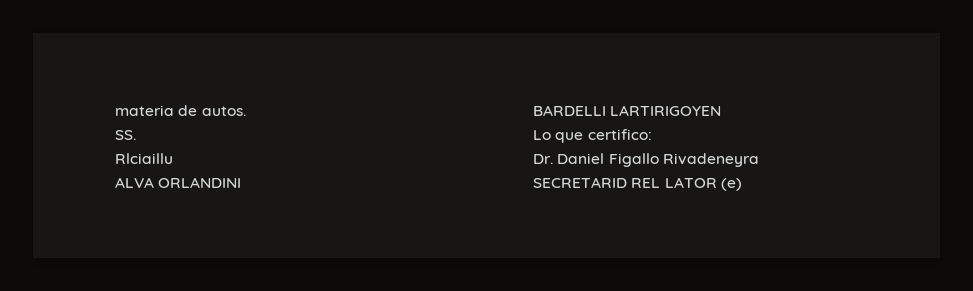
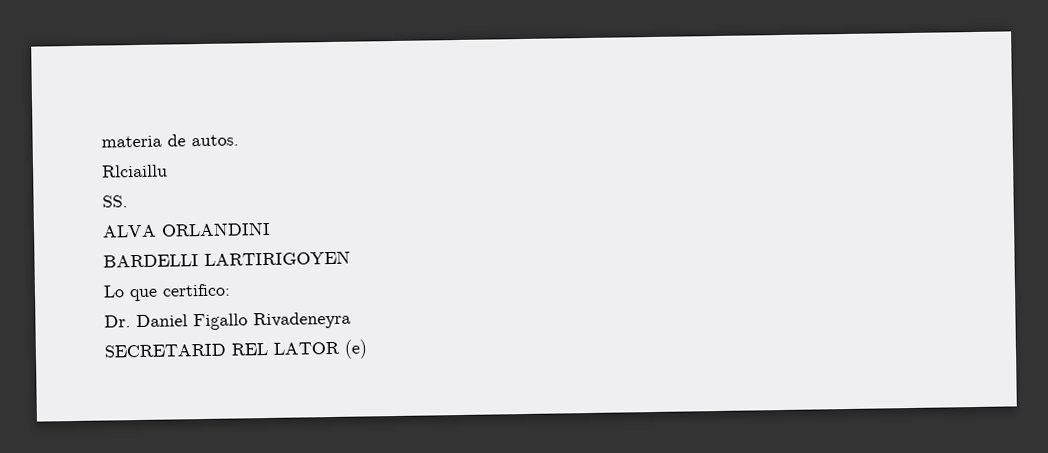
+ Rlciaillu
- Rlciaillu

